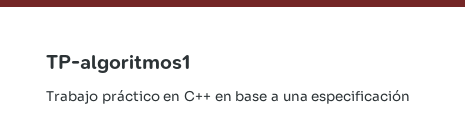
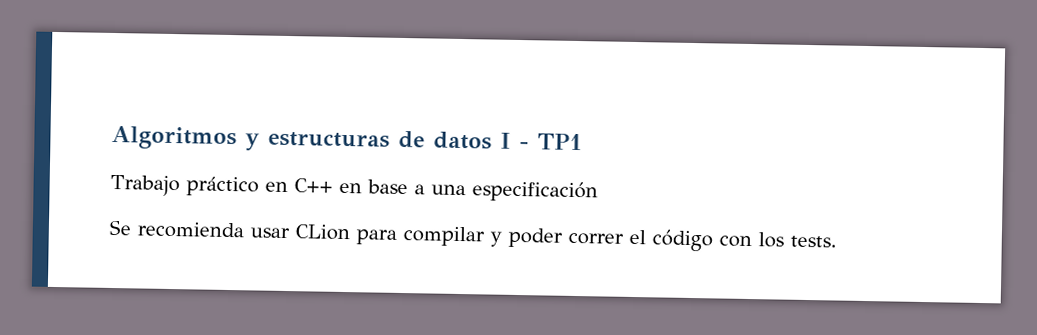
- TP-algoritmos1
+ Algoritmos y estructuras de datos I - TP1
+ Se recomienda usar CLion para compilar y poder correr el código con los tests.

